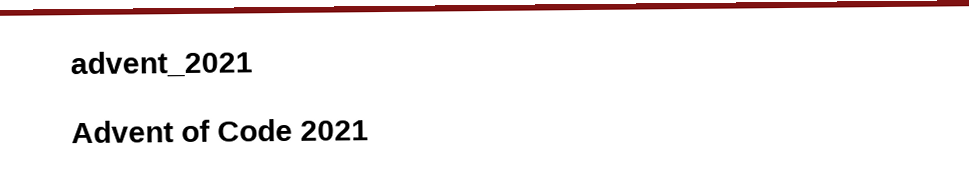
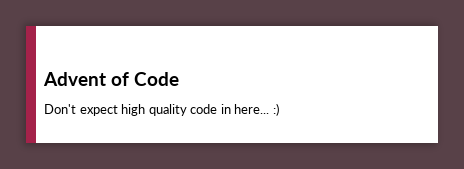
- advent_2021
- Advent of Code 2021
+ Advent of Code
+ Don't expect high quality code in here... :)

